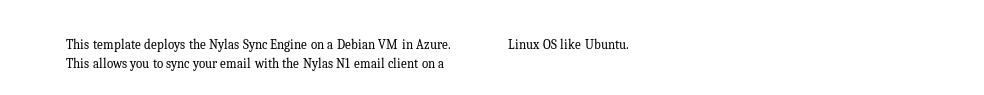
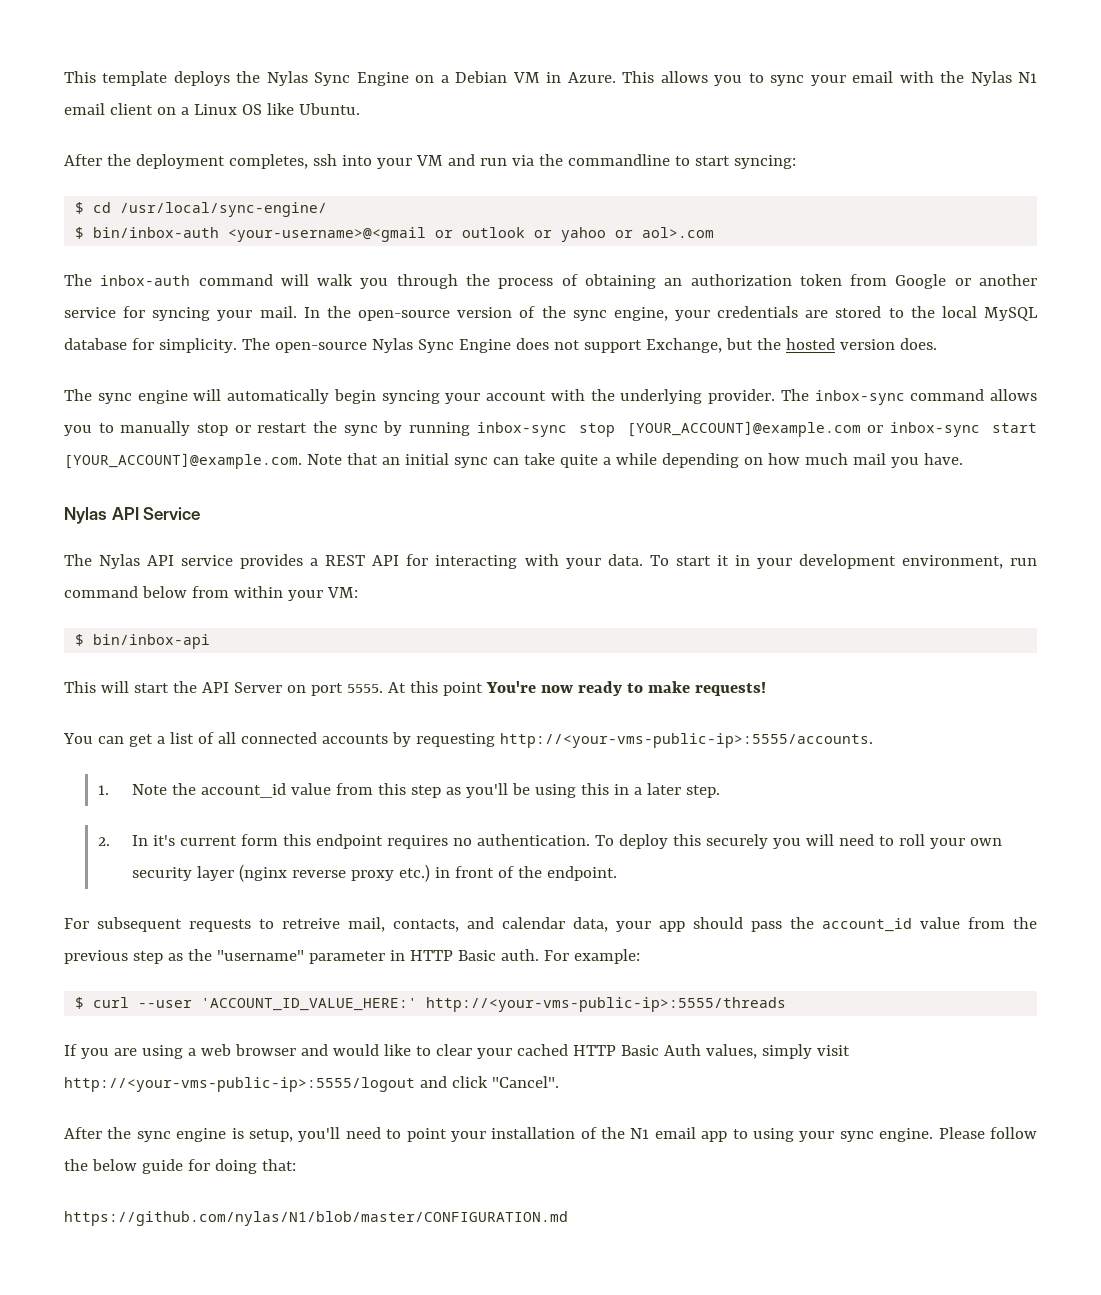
+ After the deployment completes, ssh into your VM and run via the commandline to start syncing:
+ $ cd /usr/local/sync-engine/
+ $ bin/inbox-auth <your-username>@<gmail or outlook or yahoo or aol>.com
+ The inbox-auth command will walk you through the process of obtaining an authorization token from Google or another service for syncing your mail. In the open-source version of the sync engine, your credentials are stored to the local MySQL database for simplicity. The open-source Nylas Sync Engine does not support Exchange, but the hosted version does.
+ The sync engine will automatically begin syncing your account with the underlying provider. The inbox-sync command allows you to manually stop or restart the sync by running inbox-sync stop [YOUR_ACCOUNT]@example.com or inbox-sync start [YOUR_ACCOUNT]@example.com. Note that an initial sync can take quite a while depending on how much mail you have.
+ Nylas API Service
+ The Nylas API service provides a REST API for interacting with your data. To start it in your development environment, run command below from within your VM:
+ $ bin/inbox-api
+ This will start the API Server on port 5555. At this point You're now ready to make requests!
+ You can get a list of all connected accounts by requesting http://<your-vms-public-ip>:5555/accounts.
+ 1. Note the account_id value from this step as you'll be using this in a later step.
+ 2. In it's current form this endpoint requires no authentication. To deploy this securely you will need to roll your own security layer (nginx reverse proxy etc.) in front of the endpoint.
+ For subsequent requests to retreive mail, contacts, and calendar data, your app should pass the account_id value from the previous step as the "username" parameter in HTTP Basic auth. For example:
+ $ curl --user 'ACCOUNT_ID_VALUE_HERE:' http://<your-vms-public-ip>:5555/threads
+ If you are using a web browser and would like to clear your cached HTTP Basic Auth values, simply visit http://<your-vms-public-ip>:5555/logout and click "Cancel".
+ After the sync engine is setup, you'll need to point your installation of the N1 email app to using your sync engine. Please follow the below guide for doing that:
+ https://github.com/nylas/N1/blob/master/CONFIGURATION.md

